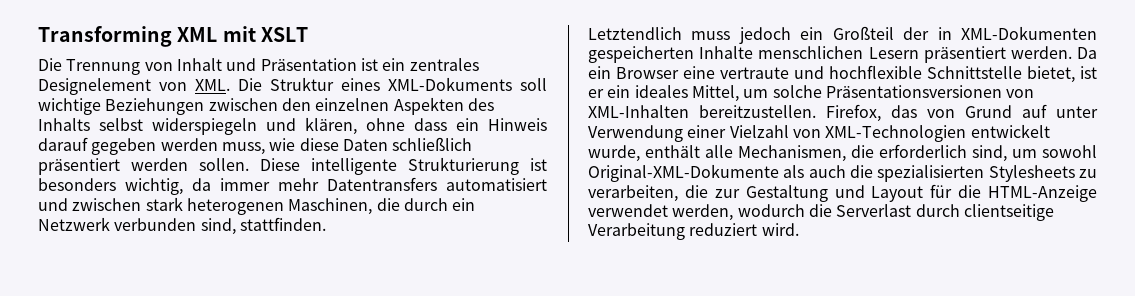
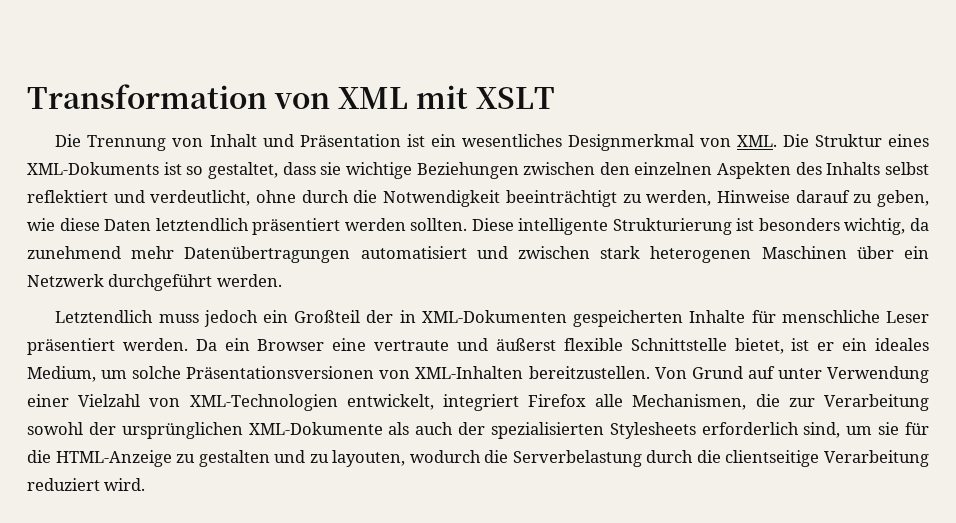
- Transforming XML mit XSLT
+ Transformation von XML mit XSLT
- Die Trennung von Inhalt und Präsentation ist ein zentrales Designelement von XML. Die Struktur eines XML-Dokuments soll wichtige Beziehungen zwischen den einzelnen Aspekten des Inhalts selbst widerspiegeln und klären, ohne dass ein Hinweis darauf gegeben werden muss, wie diese Daten schließlich präsentiert werden sollen.
+ Die Trennung von Inhalt und Präsentation ist ein wesentliches Designmerkmal von XML. Die Struktur eines XML-Dokuments ist so gestaltet, dass sie wichtige Beziehungen zwischen den einzelnen Aspekten des Inhalts selbst reflektiert und verdeutlicht, ohne durch die Notwendigkeit beeinträchtigt zu werden, Hinweise darauf zu geben, wie diese Daten letztendlich präsentiert werden sollten.
- Diese intelligente Strukturierung ist besonders wichtig, da immer mehr Datentransfers automatisiert und zwischen stark heterogenen Maschinen, die durch ein Netzwerk verbunden sind, stattfinden.
+ Diese intelligente Strukturierung ist besonders wichtig, da zunehmend mehr Datenübertragungen automatisiert und zwischen stark heterogenen Maschinen über ein Netzwerk durchgeführt werden.
- Letztendlich muss jedoch ein Großteil der in XML-Dokumenten gespeicherten Inhalte menschlichen Lesern präsentiert werden.
+ Letztendlich muss jedoch ein Großteil der in XML-Dokumenten gespeicherten Inhalte für menschliche Leser präsentiert werden.
- Da ein Browser eine vertraute und hochflexible Schnittstelle bietet, ist er ein ideales Mittel, um solche Präsentationsversionen von XML-Inhalten bereitzustellen.
+ Da ein Browser eine vertraute und äußerst flexible Schnittstelle bietet, ist er ein ideales Medium, um solche Präsentationsversionen von XML-Inhalten bereitzustellen.
- Firefox, das von Grund auf unter Verwendung einer Vielzahl von XML-Technologien entwickelt wurde, enthält alle Mechanismen, die erforderlich sind, um sowohl Original-XML-Dokumente als auch die spezialisierten Stylesheets zu verarbeiten, die zur Gestaltung und Layout für die HTML-Anzeige verwendet werden, wodurch die Serverlast durch clientseitige Verarbeitung reduziert wird.
+ Von Grund auf unter Verwendung einer Vielzahl von XML-Technologien entwickelt, integriert Firefox alle Mechanismen, die zur Verarbeitung sowohl der ursprünglichen XML-Dokumente als auch der spezialisierten Stylesheets erforderlich sind, um sie für die HTML-Anzeige zu gestalten und zu layouten, wodurch die Serverbelastung durch die clientseitige Verarbeitung reduziert wird.

